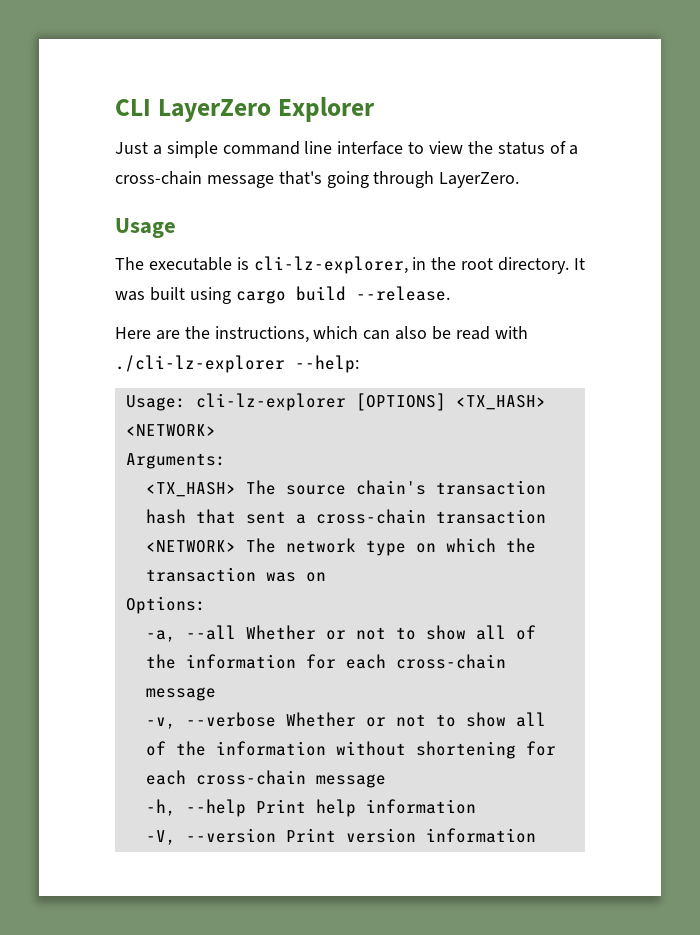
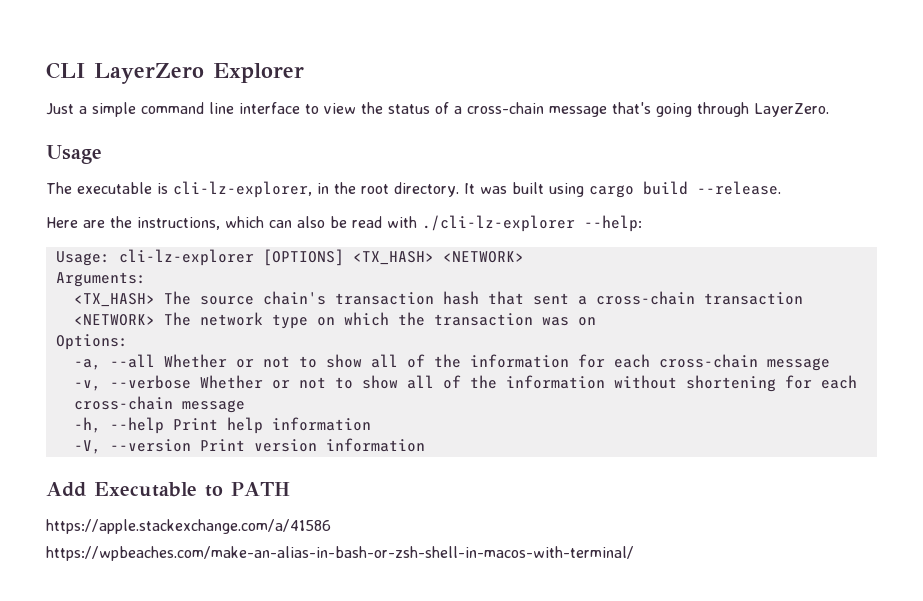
+ Add Executable to PATH
+ https://apple.stackexchange.com/a/41586
+ https://wpbeaches.com/make-an-alias-in-bash-or-zsh-shell-in-macos-with-terminal/

